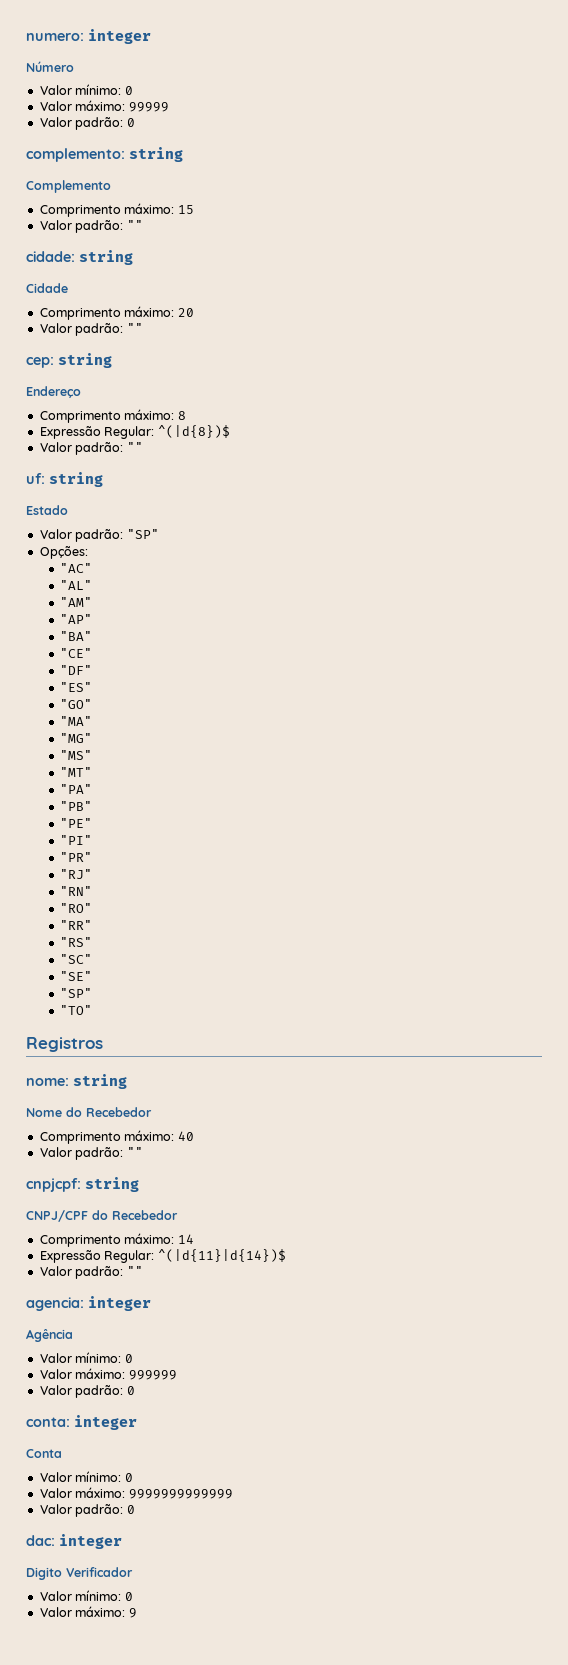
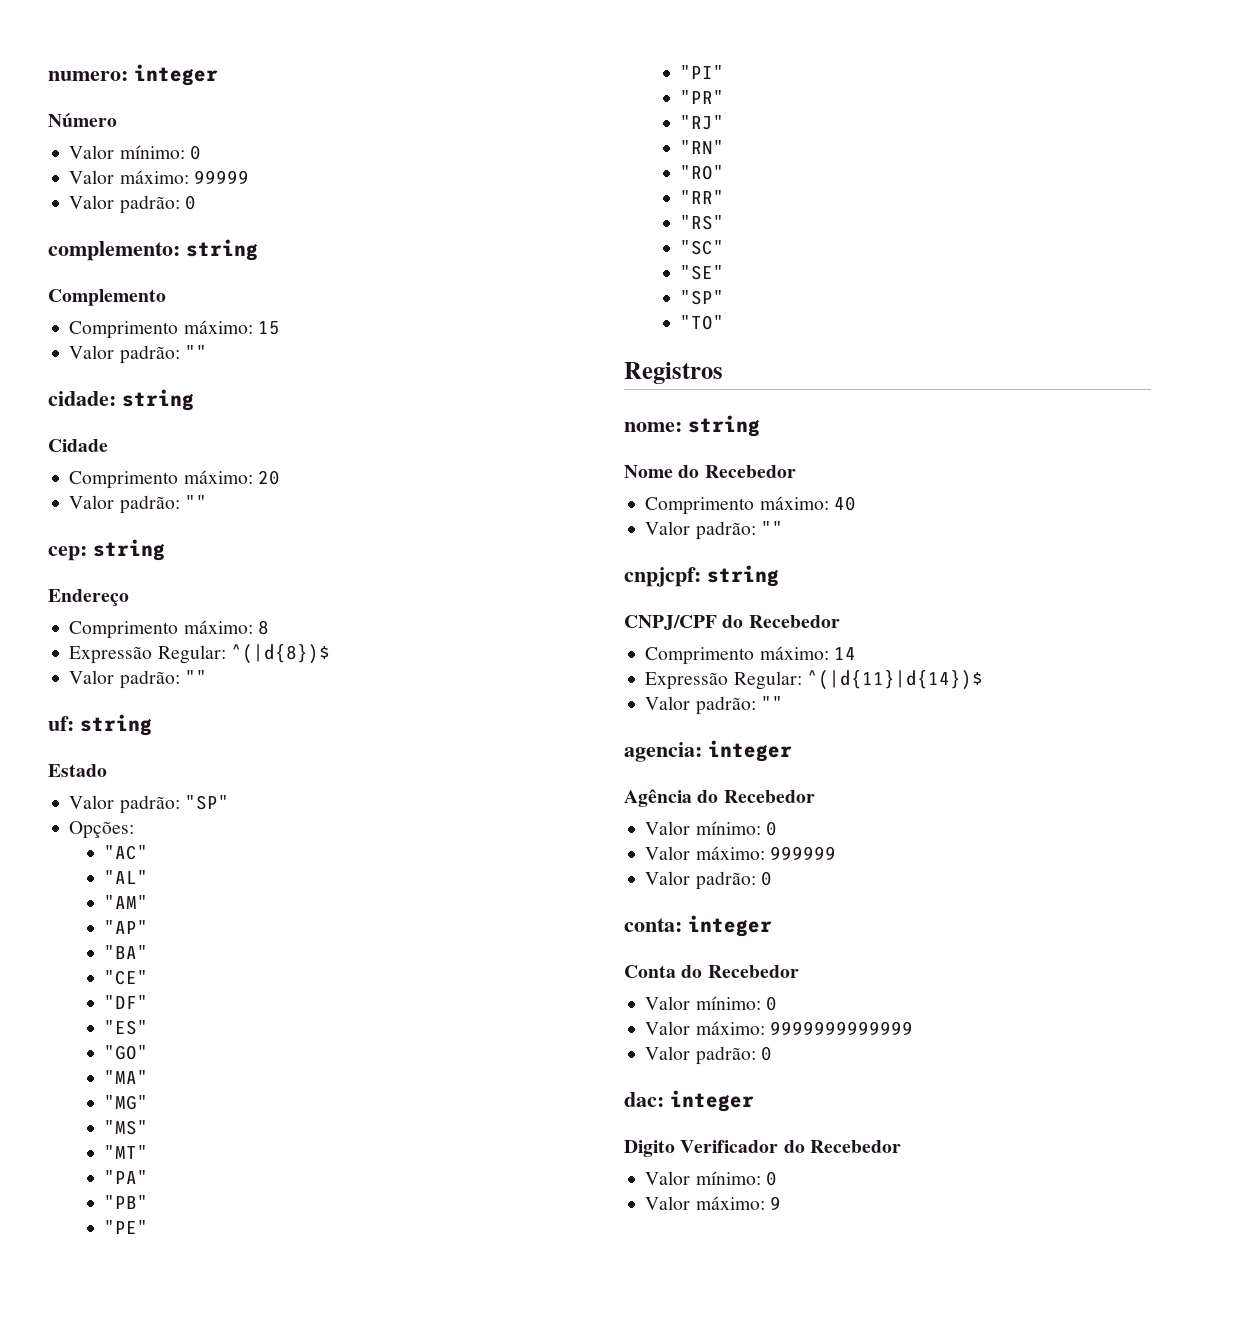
- Agência
+ Agência do Recebedor
- Conta
+ Conta do Recebedor
- Digito Verificador
+ Digito Verificador do Recebedor

